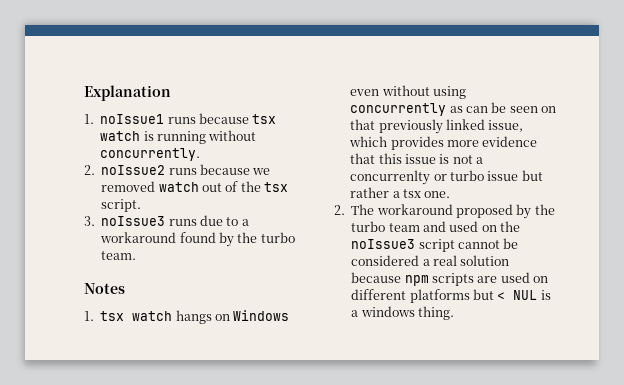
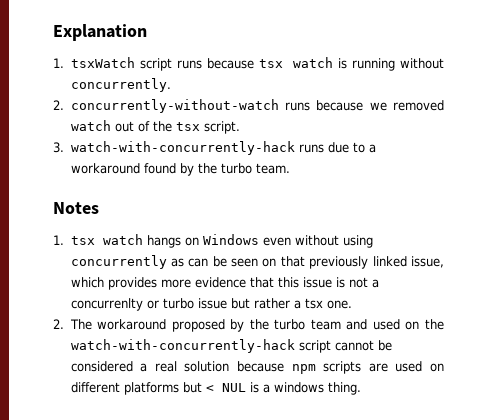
- 1. noIssue1 runs because tsx watch is running without concurrently.
+ 1. tsxWatch script runs because tsx watch is running without concurrently.
- 2. noIssue2 runs because we removed watch out of the tsx script.
+ 2. concurrently-without-watch runs because we removed watch out of the tsx script.
- 3. noIssue3 runs due to a workaround found by the turbo team.
+ 3. watch-with-concurrently-hack runs due to a workaround found by the turbo team.
- 2. The workaround proposed by the turbo team and used on the noIssue3 script cannot be considered a real solution because npm scripts are used on different platforms but < NUL is a windows thing.
+ 2. The workaround proposed by the turbo team and used on the watch-with-concurrently-hack script cannot be considered a real solution because npm scripts are used on different platforms but < NUL is a windows thing.

